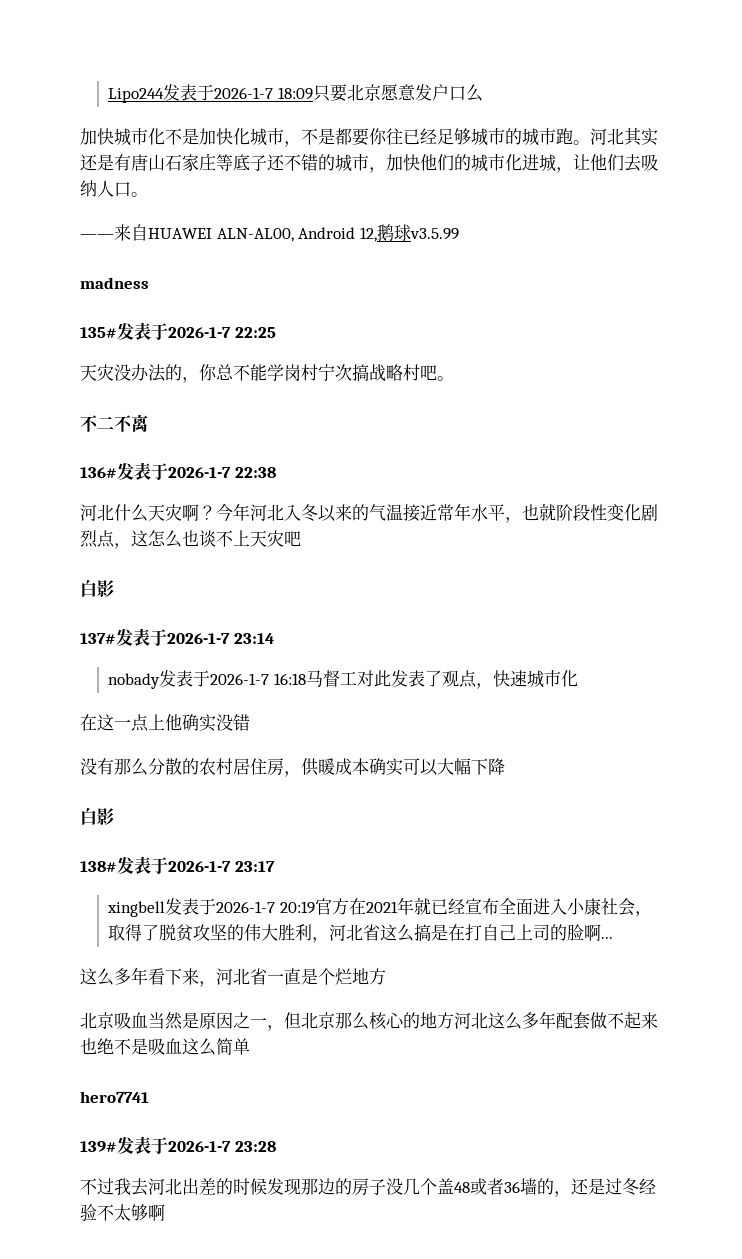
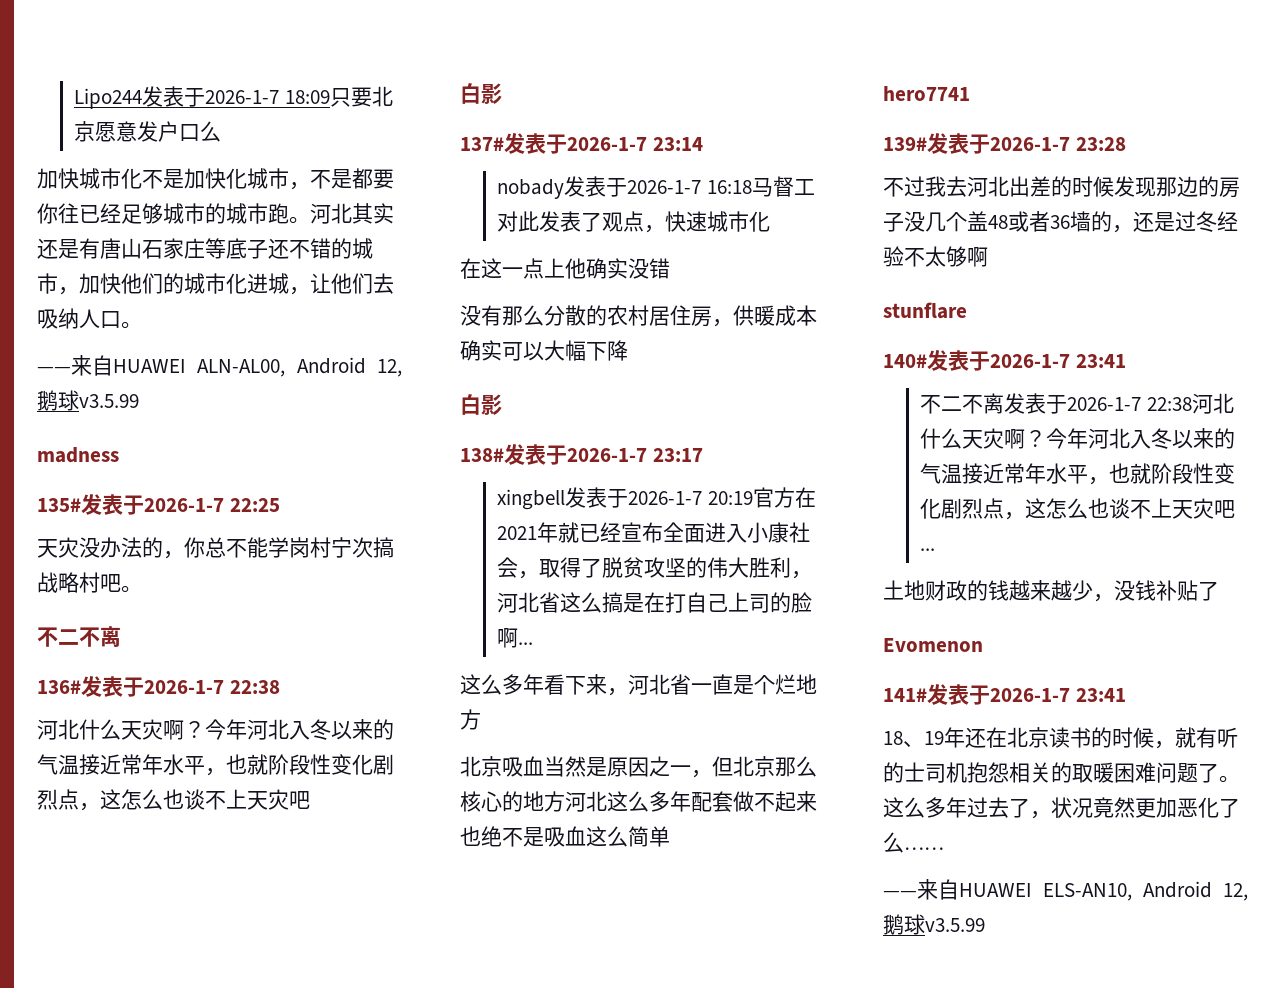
+ stunflare
+ 140#发表于2026-1-7 23:41
+ 不二不离发表于2026-1-7 22:38河北什么天灾啊？今年河北入冬以来的气温接近常年水平，也就阶段性变化剧烈点，这怎么也谈不上天灾吧...
+ 土地财政的钱越来越少，没钱补贴了
+ Evomenon
+ 141#发表于2026-1-7 23:41
+ 18、19年还在北京读书的时候，就有听的士司机抱怨相关的取暖困难问题了。这么多年过去了，状况竟然更加恶化了么……
+ ——来自HUAWEI ELS-AN10, Android 12,鹅球v3.5.99

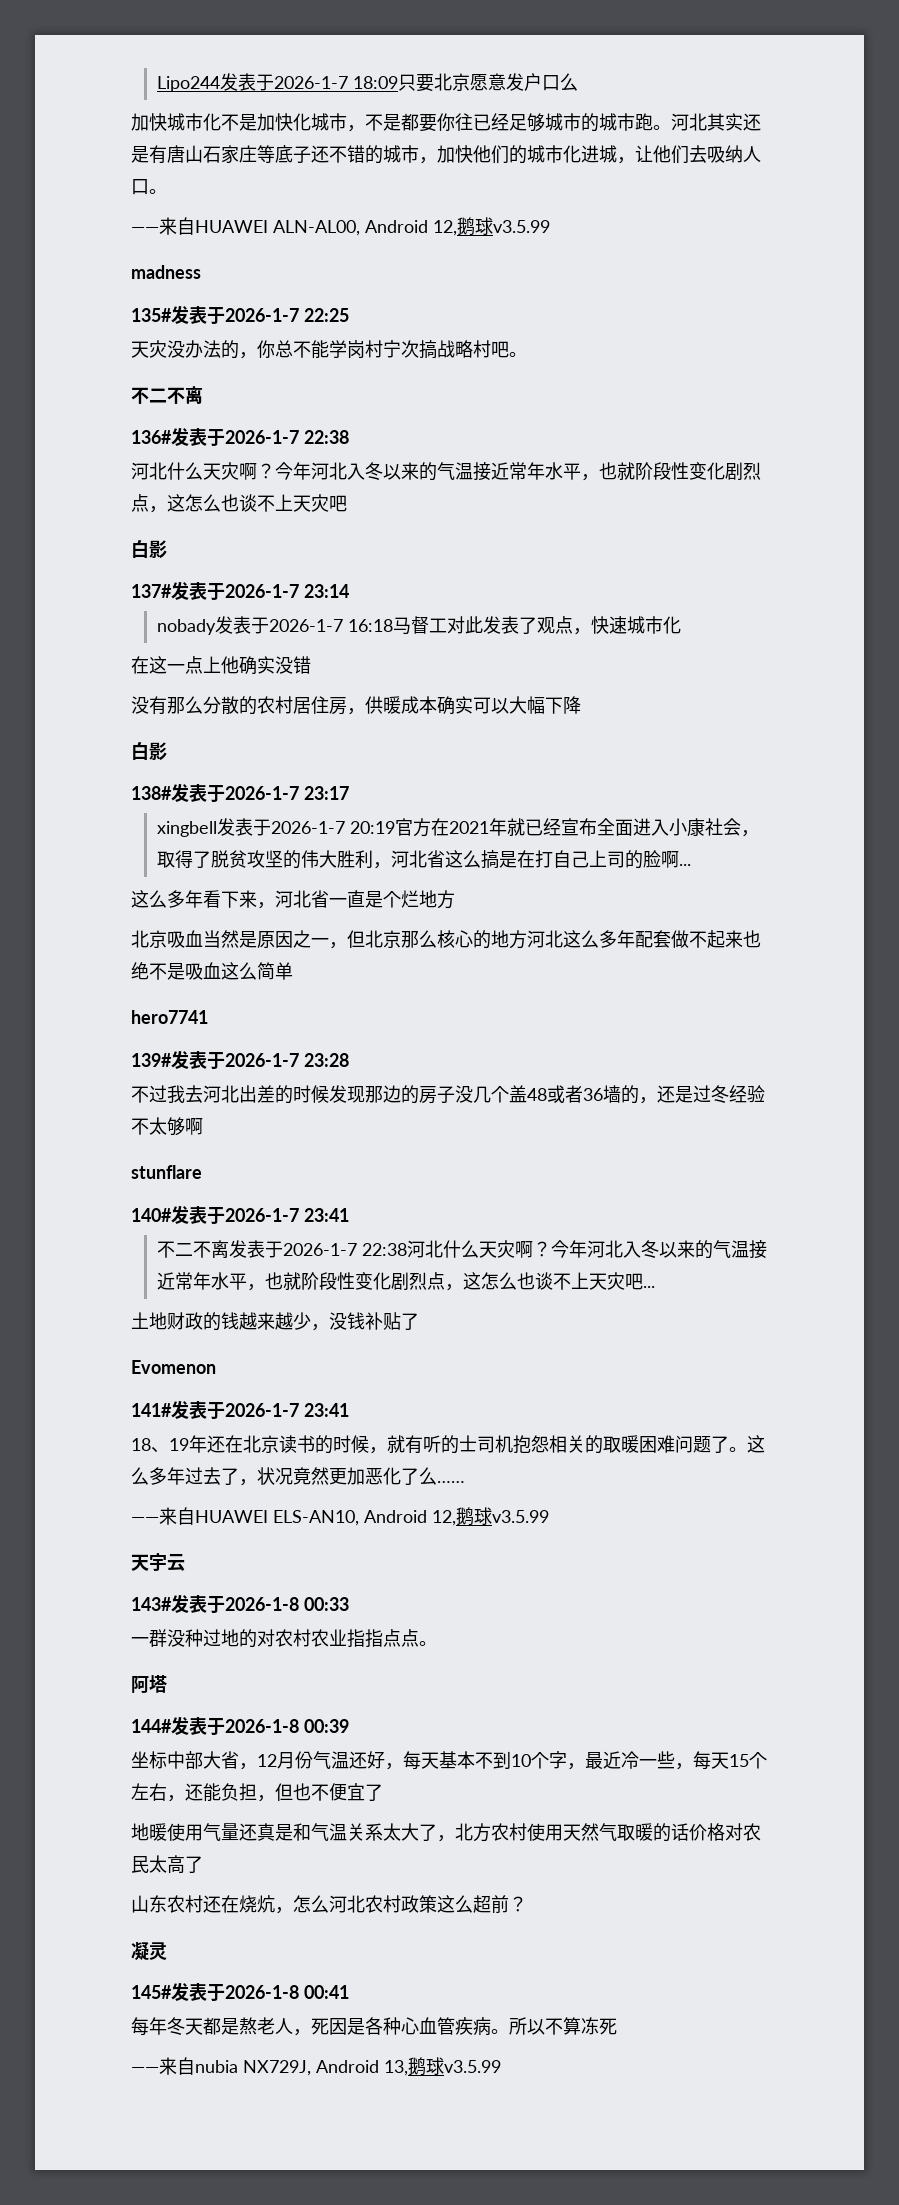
+ 天宇云
+ 143#发表于2026-1-8 00:33
+ 一群没种过地的对农村农业指指点点。
+ 阿塔
+ 144#发表于2026-1-8 00:39
+ 坐标中部大省，12月份气温还好，每天基本不到10个字，最近冷一些，每天15个左右，还能负担，但也不便宜了
+ 地暖使用气量还真是和气温关系太大了，北方农村使用天然气取暖的话价格对农民太高了
+ 山东农村还在烧炕，怎么河北农村政策这么超前？
+ 凝灵
+ 145#发表于2026-1-8 00:41
+ 每年冬天都是熬老人，死因是各种心血管疾病。所以不算冻死
+ ——来自nubia NX729J, Android 13,鹅球v3.5.99

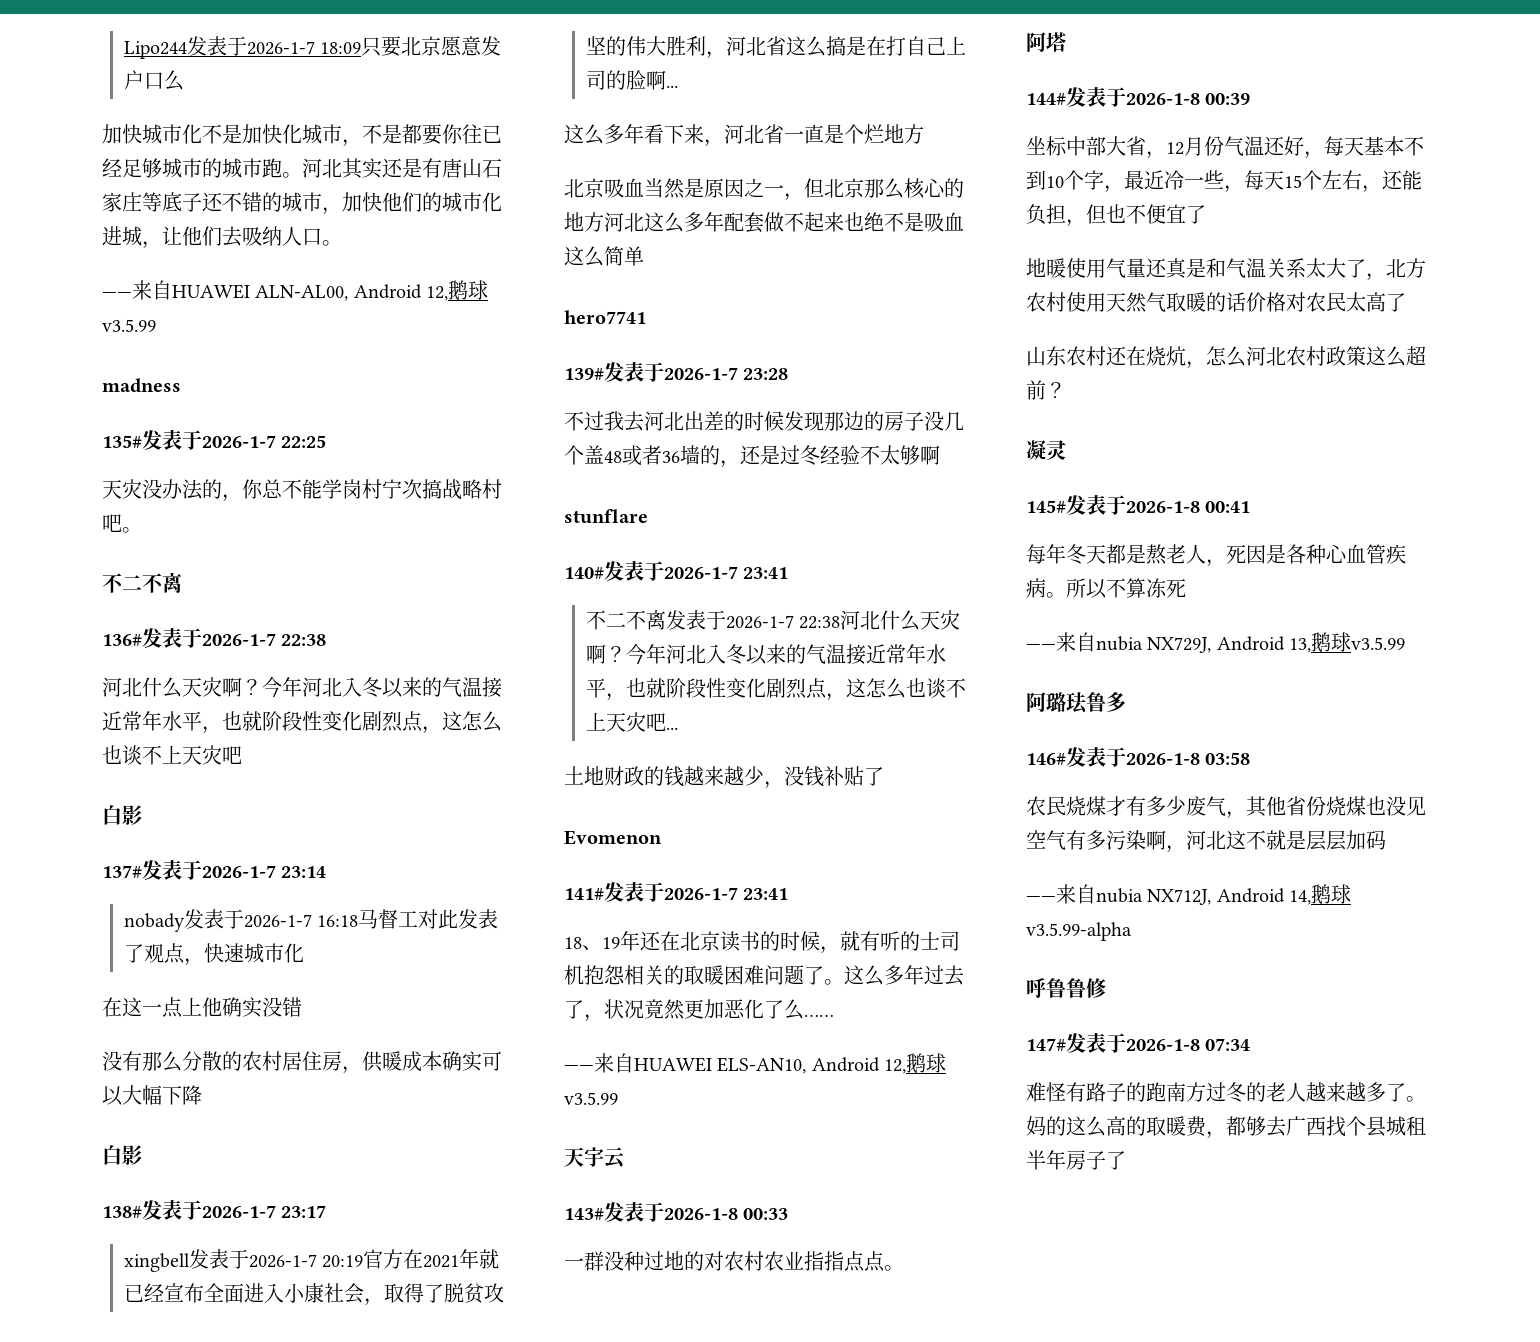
+ 阿璐珐鲁多
+ 146#发表于2026-1-8 03:58
+ 农民烧煤才有多少废气，其他省份烧煤也没见空气有多污染啊，河北这不就是层层加码
+ ——来自nubia NX712J, Android 14,鹅球v3.5.99-alpha
+ 呼鲁鲁修
+ 147#发表于2026-1-8 07:34
+ 难怪有路子的跑南方过冬的老人越来越多了。妈的这么高的取暖费，都够去广西找个县城租半年房子了

